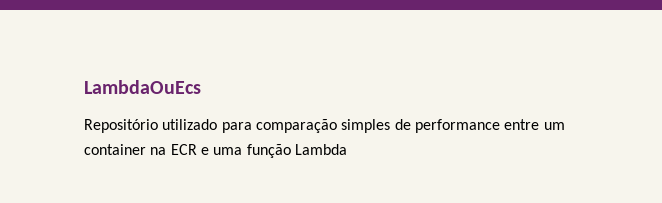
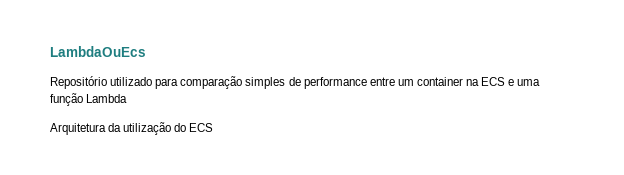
- Repositório utilizado para comparação simples de performance entre um container na ECR e uma função Lambda
+ Repositório utilizado para comparação simples de performance entre um container na ECS e uma função Lambda
+ Arquitetura da utilização do ECS

